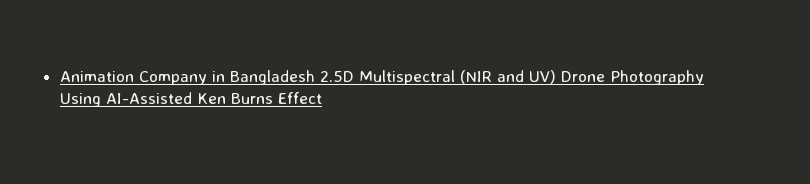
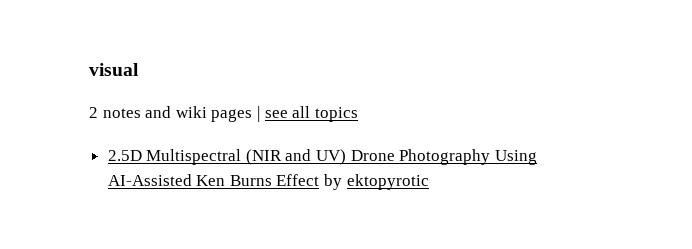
- Animation Company in Bangladesh 2.5D Multispectral (NIR and UV) Drone Photography Using AI-Assisted Ken Burns Effect
+ visual
+ 2 notes and wiki pages | see all topics
+ 2.5D Multispectral (NIR and UV) Drone Photography Using AI-Assisted Ken Burns Effect by ektopyrotic

